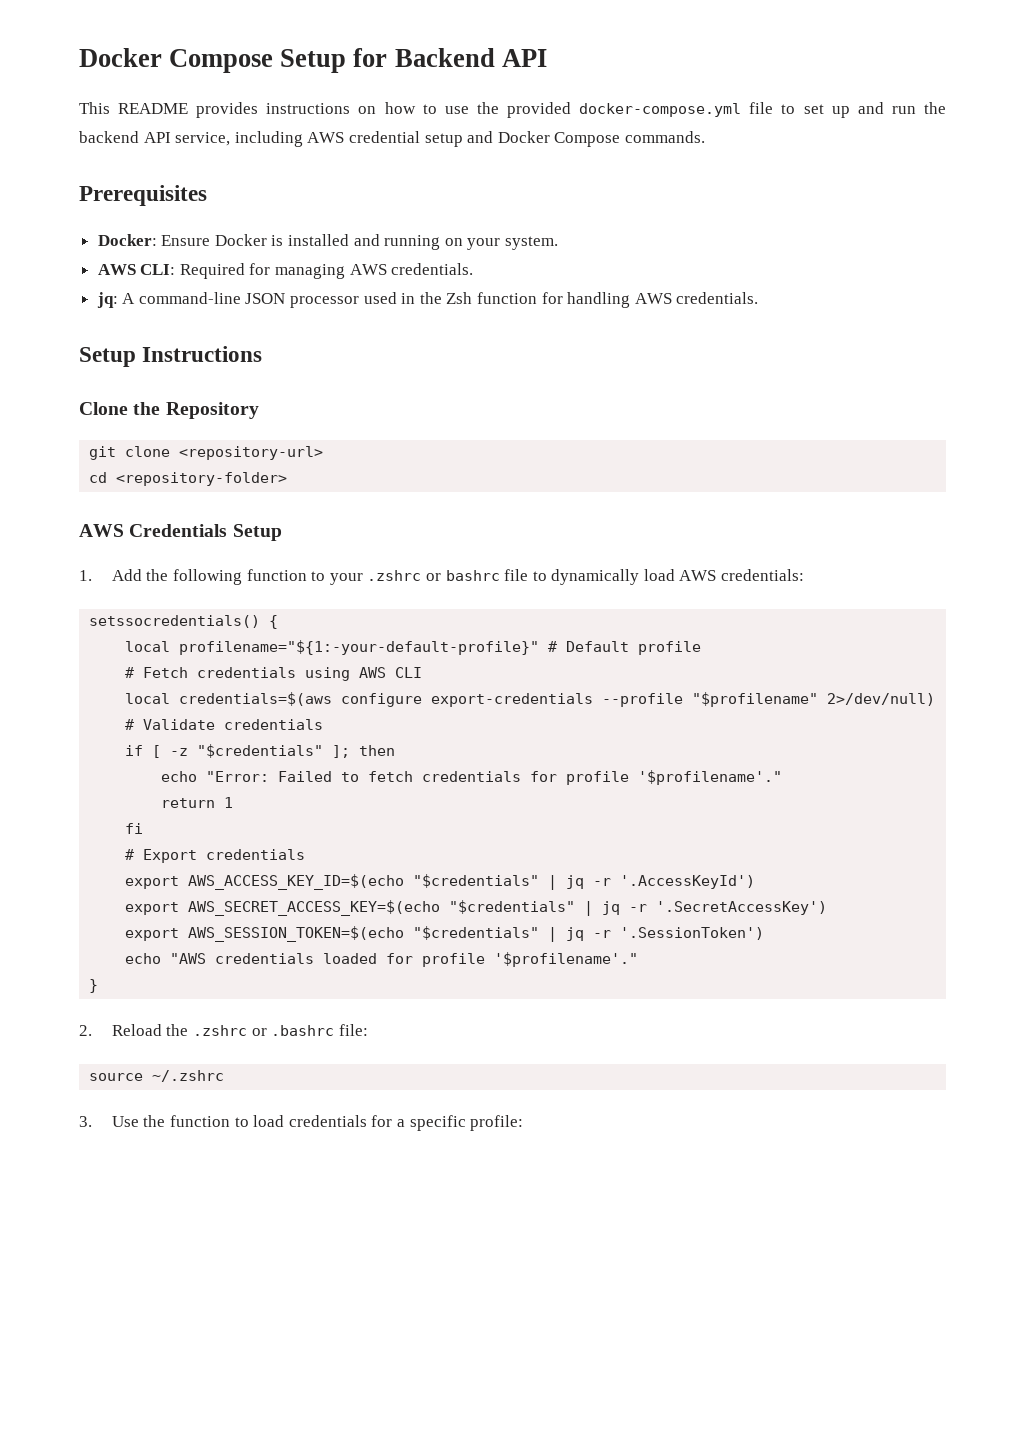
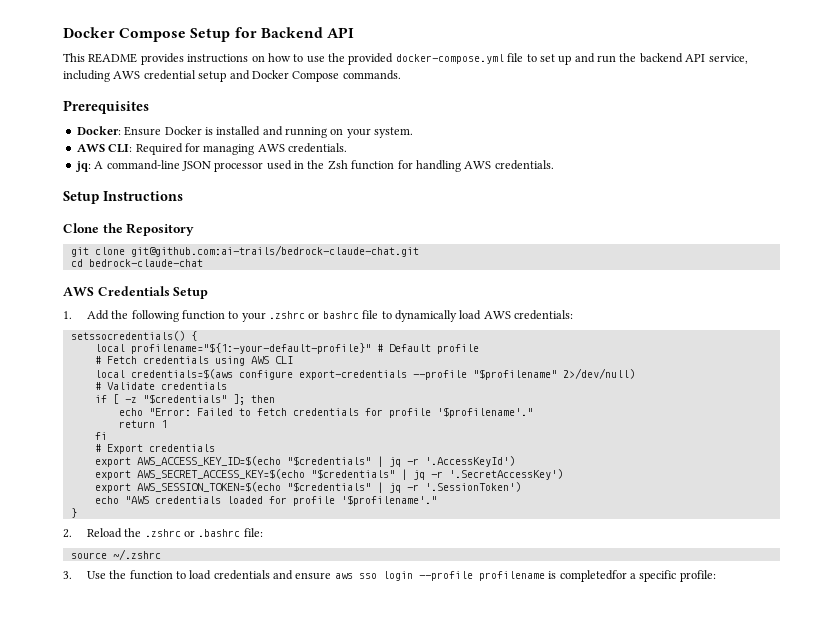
- git clone <repository-url>
+ git clone git@github.com:ai-trails/bedrock-claude-chat.git
- cd <repository-folder>
+ cd bedrock-claude-chat
- 3. Use the function to load credentials for a specific profile:
+ 3. Use the function to load credentials and ensure aws sso login --profile profilename is completedfor a specific profile:

